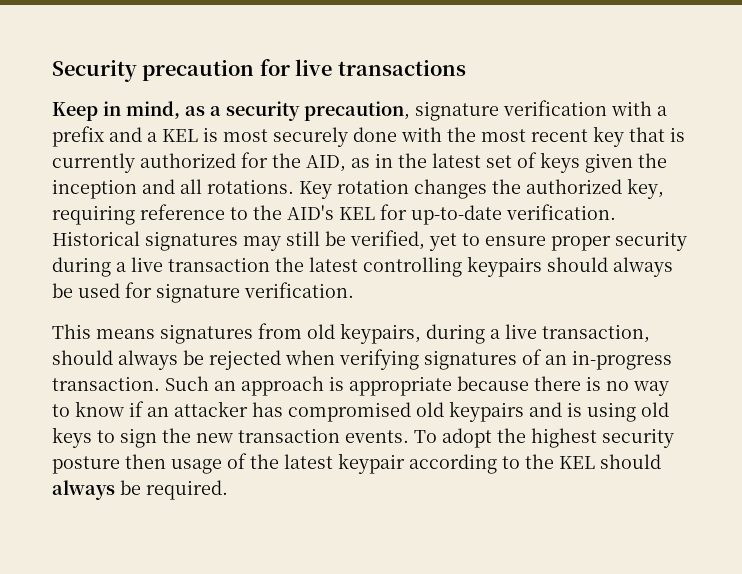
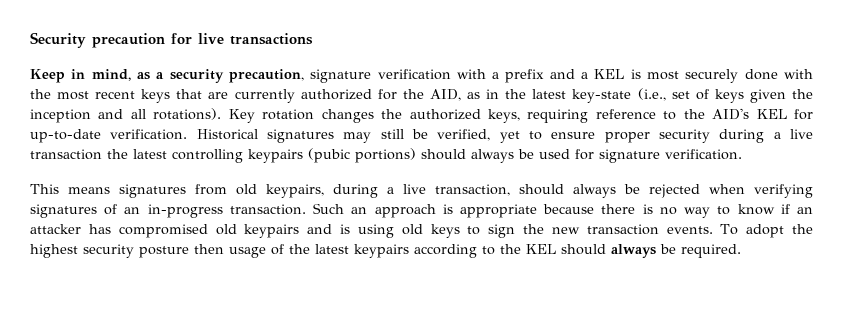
- Keep in mind, as a security precaution, signature verification with a prefix and a KEL is most securely done with the most recent key that is currently authorized for the AID, as in the latest set of keys given the inception and all rotations.
+ Keep in mind, as a security precaution, signature verification with a prefix and a KEL is most securely done with the most recent keys that are currently authorized for the AID, as in the latest key-state (i.e., set of keys given the inception and all rotations).
- Key rotation changes the authorized key, requiring reference to the AID's KEL for up-to-date verification.
+ Key rotation changes the authorized keys, requiring reference to the AID's KEL for up-to-date verification.
- Historical signatures may still be verified, yet to ensure proper security during a live transaction the latest controlling keypairs should always be used for signature verification.
+ Historical signatures may still be verified, yet to ensure proper security during a live transaction the latest controlling keypairs (pubic portions) should always be used for signature verification.
- To adopt the highest security posture then usage of the latest keypair according to the KEL should always be required.
+ To adopt the highest security posture then usage of the latest keypairs according to the KEL should always be required.

